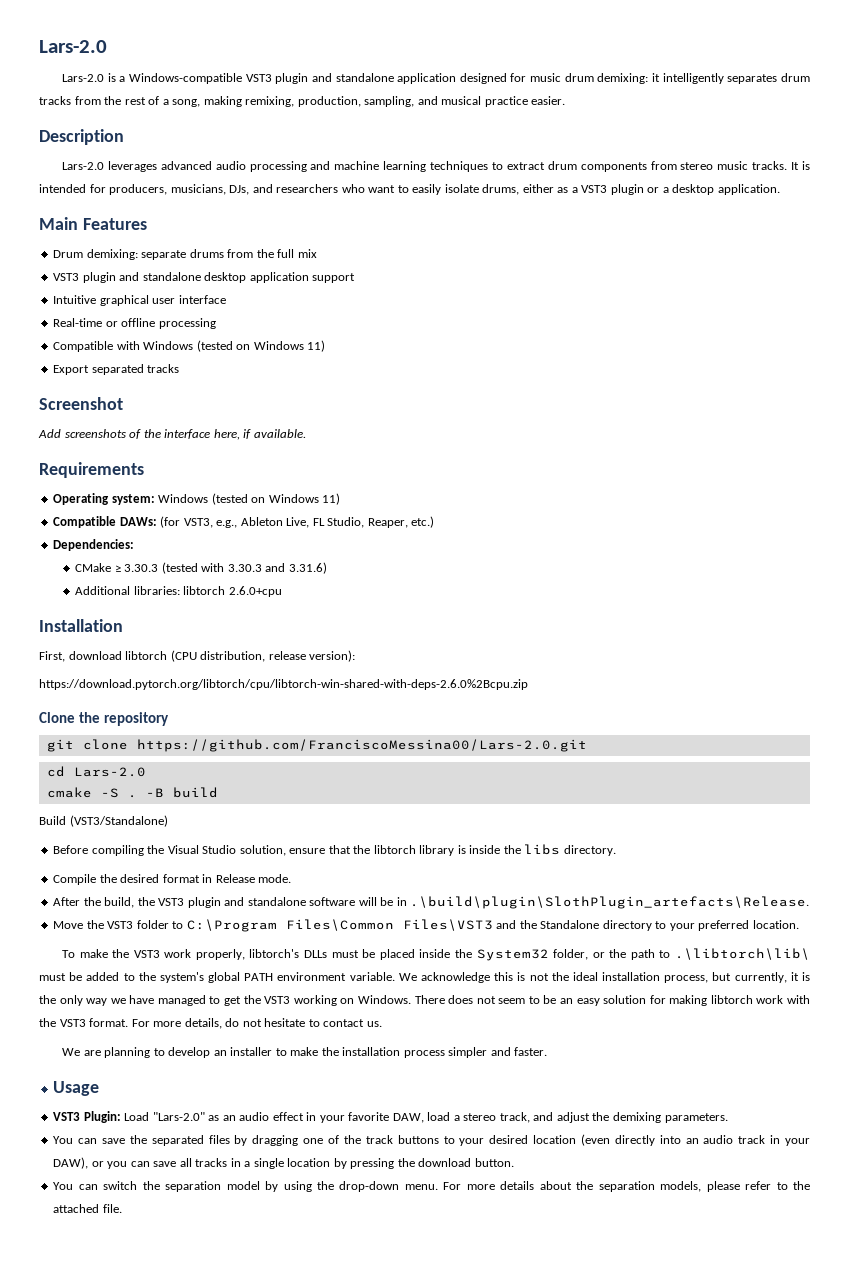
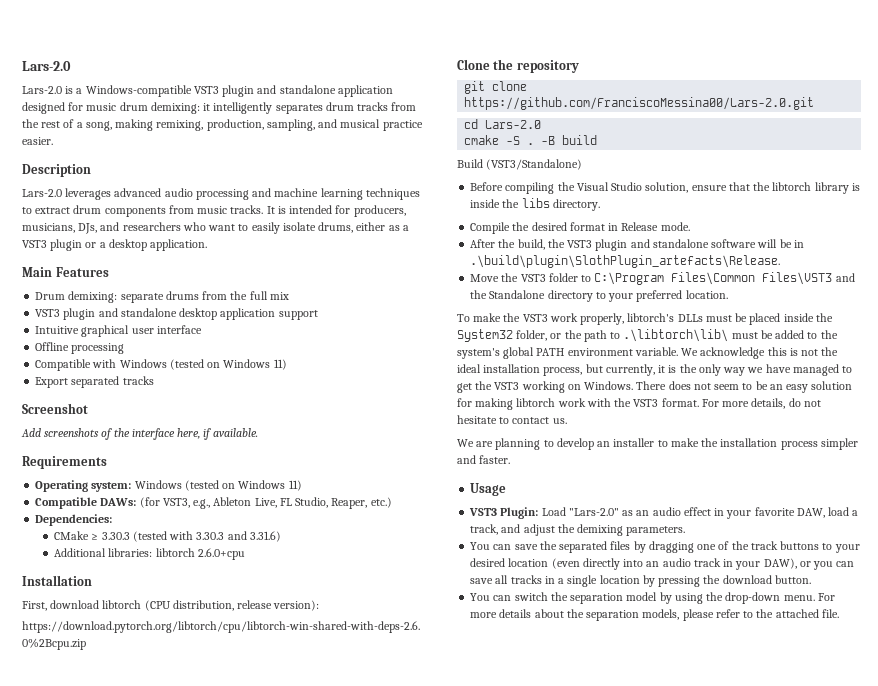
- Lars-2.0 leverages advanced audio processing and machine learning techniques to extract drum components from stereo music tracks.
+ Lars-2.0 leverages advanced audio processing and machine learning techniques to extract drum components from music tracks.
- Real-time or offline processing
+ Offline processing
- VST3 Plugin: Load "Lars-2.0" as an audio effect in your favorite DAW, load a stereo track, and adjust the demixing parameters.
+ VST3 Plugin: Load "Lars-2.0" as an audio effect in your favorite DAW, load a track, and adjust the demixing parameters.

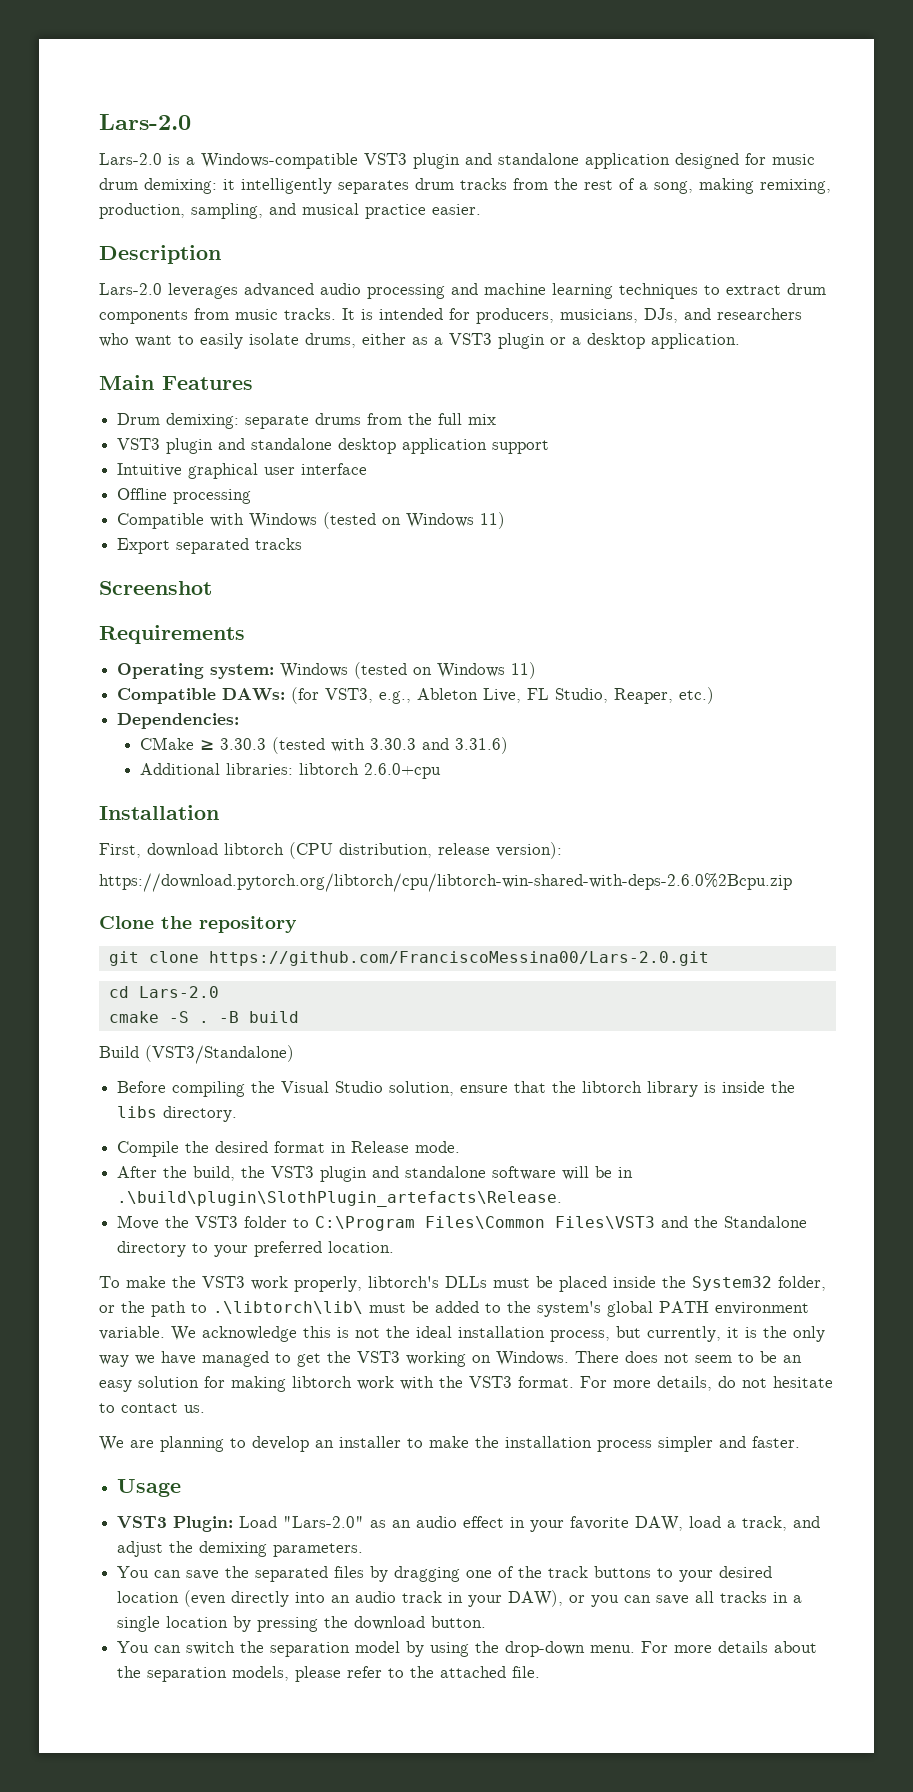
- Add screenshots of the interface here, if available.

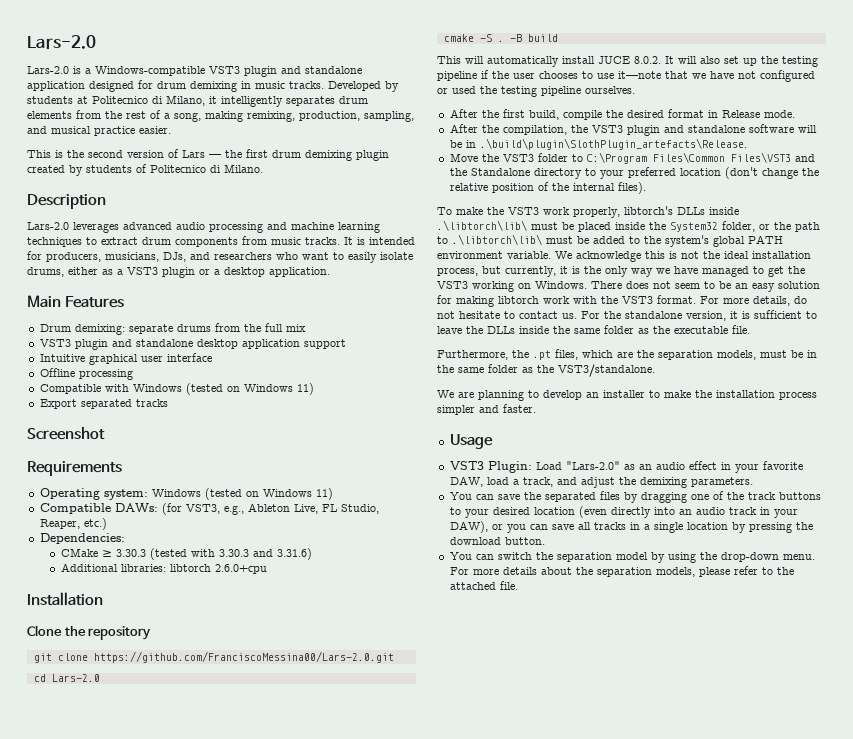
- Lars-2.0 is a Windows-compatible VST3 plugin and standalone application designed for music drum demixing: it intelligently separates drum tracks from the rest of a song, making remixing, production, sampling, and musical practice easier.
+ Lars-2.0 is a Windows-compatible VST3 plugin and standalone application designed for drum demixing in music tracks. Developed by students at Politecnico di Milano, it intelligently separates drum elements from the rest of a song, making remixing, production, sampling, and musical practice easier.
+ This is the second version of Lars — the first drum demixing plugin created by students of Politecnico di Milano.
- First, download libtorch (CPU distribution, release version):
- https://download.pytorch.org/libtorch/cpu/libtorch-win-shared-with-deps-2.6.0%2Bcpu.zip
- Build (VST3/Standalone)
- Before compiling the Visual Studio solution, ensure that the libtorch library is inside the libs directory.
- Compile the desired format in Release mode.
+ This will automatically install JUCE 8.0.2. It will also set up the testing pipeline if the user chooses to use it—note that we have not configured or used the testing pipeline ourselves.
+ After the first build, compile the desired format in Release mode.
- After the build, the VST3 plugin and standalone software will be in .\build\plugin\SlothPlugin_artefacts\Release.
+ After the compilation, the VST3 plugin and standalone software will be in .\build\plugin\SlothPlugin_artefacts\Release.
- Move the VST3 folder to C:\Program Files\Common Files\VST3 and the Standalone directory to your preferred location.
+ Move the VST3 folder to C:\Program Files\Common Files\VST3 and the Standalone directory to your preferred location (don't change the relative position of the internal files).
- To make the VST3 work properly, libtorch's DLLs must be placed inside the System32 folder, or the path to .\libtorch\lib\ must be added to the system's global PATH environment variable.
+ To make the VST3 work properly, libtorch's DLLs inside .\libtorch\lib\ must be placed inside the System32 folder, or the path to .\libtorch\lib\ must be added to the system's global PATH environment variable.
+ For the standalone version, it is sufficient to leave the DLLs inside the same folder as the executable file.
+ Furthermore, the .pt files, which are the separation models, must be in the same folder as the VST3/standalone.

